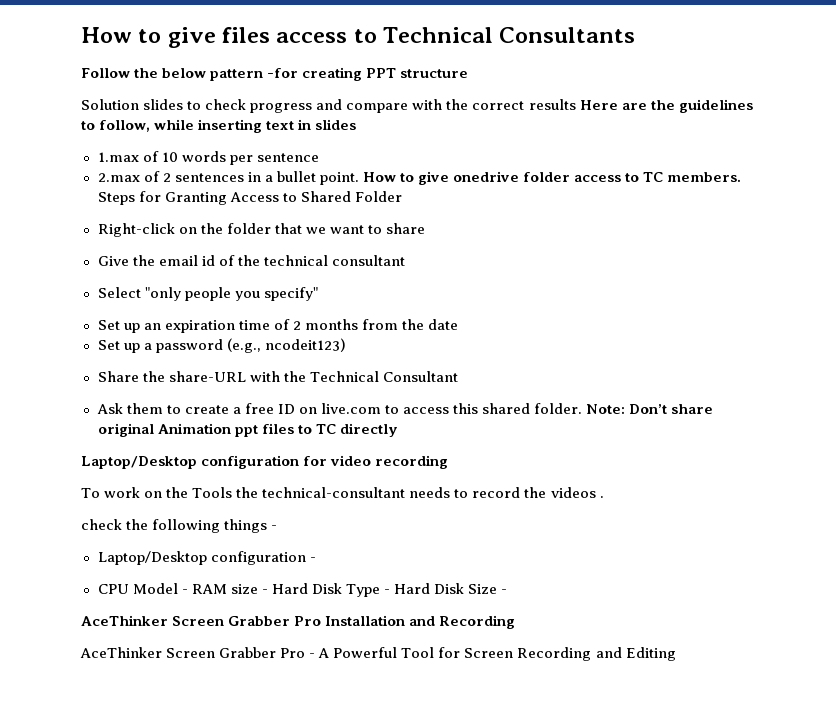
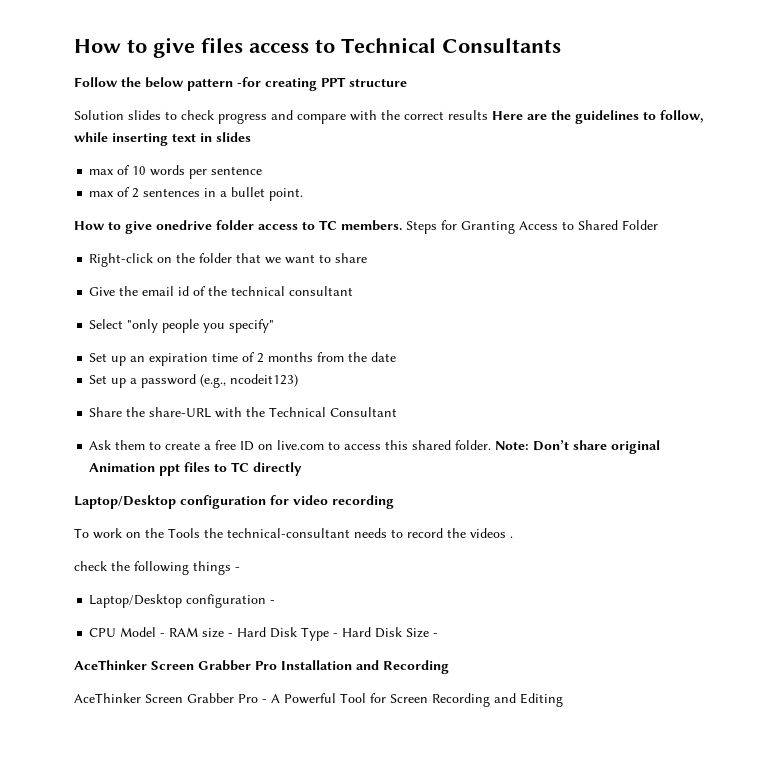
- 1.max of 10 words per sentence
+ max of 10 words per sentence
- 2.max of 2 sentences in a bullet point. How to give onedrive folder access to TC members.
+ max of 2 sentences in a bullet point.
+ How to give onedrive folder access to TC members.

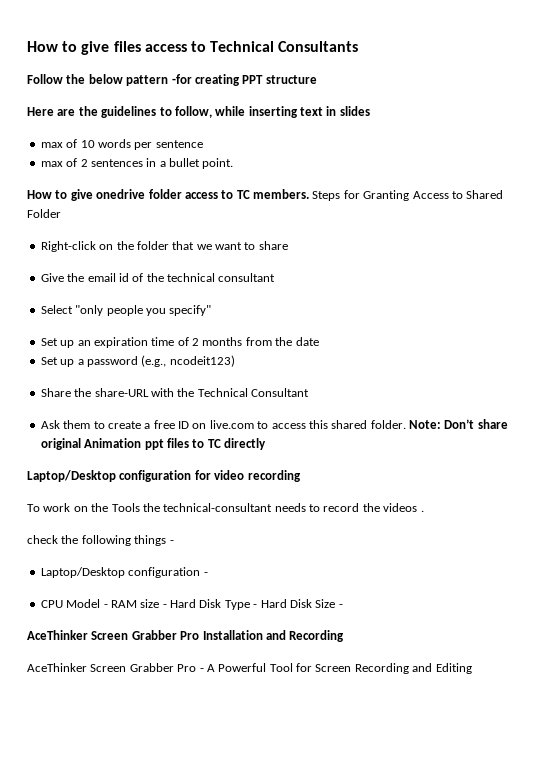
- Solution slides to check progress and compare with the correct results Here are the guidelines to follow, while inserting text in slides
+ Here are the guidelines to follow, while inserting text in slides

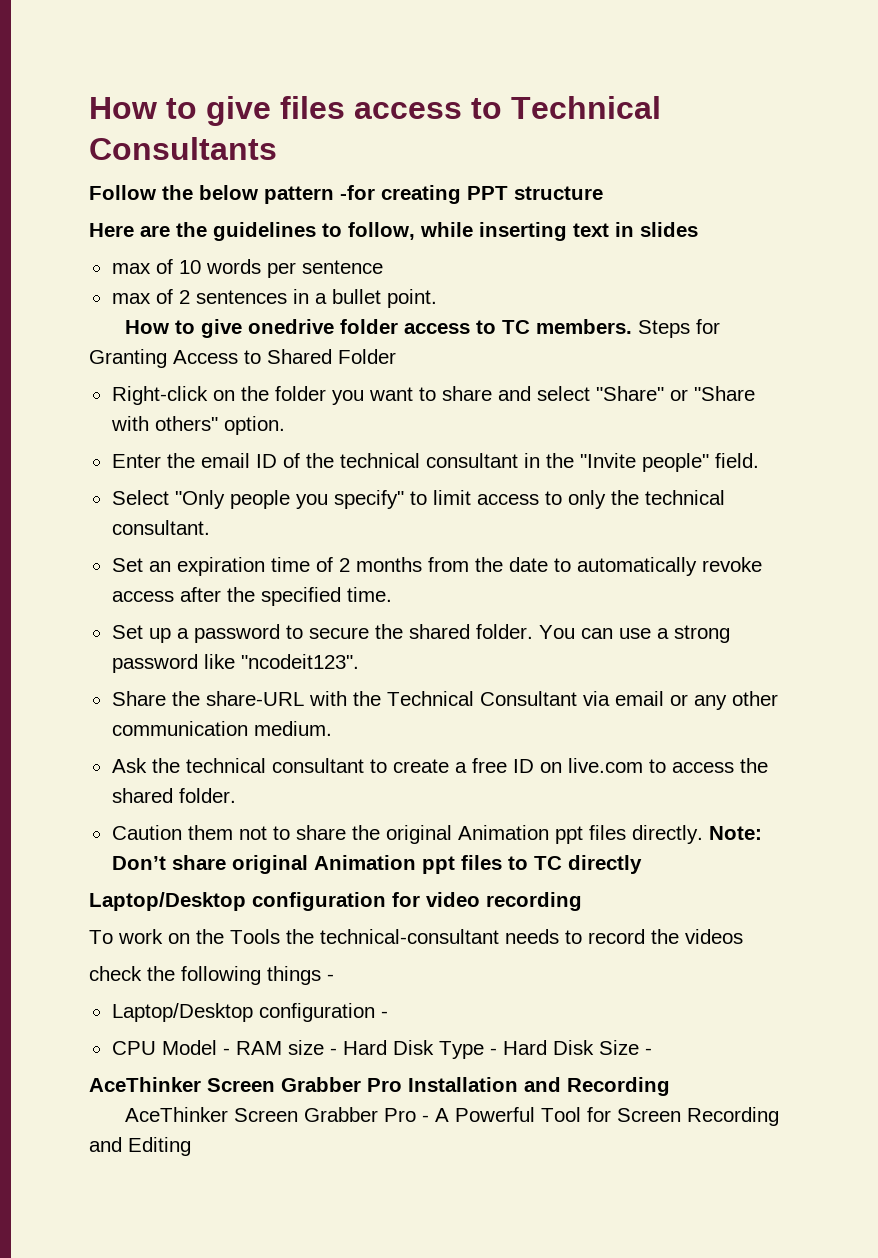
- Right-click on the folder that we want to share
- Give the email id of the technical consultant
+ Right-click on the folder you want to share and select "Share" or "Share with others" option.
+ Enter the email ID of the technical consultant in the "Invite people" field.
- Select "only people you specify"
- Set up an expiration time of 2 months from the date
- Set up a password (e.g., ncodeit123)
+ Select "Only people you specify" to limit access to only the technical consultant.
+ Set an expiration time of 2 months from the date to automatically revoke access after the specified time.
+ Set up a password to secure the shared folder. You can use a strong password like "ncodeit123".
- Share the share-URL with the Technical Consultant
- Ask them to create a free ID on live.com to access this shared folder.
+ Share the share-URL with the Technical Consultant via email or any other communication medium.
+ Ask the technical consultant to create a free ID on live.com to access the shared folder.
+ Caution them not to share the original Animation ppt files directly.
- To work on the Tools the technical-consultant needs to record the videos .
+ To work on the Tools the technical-consultant needs to record the videos

